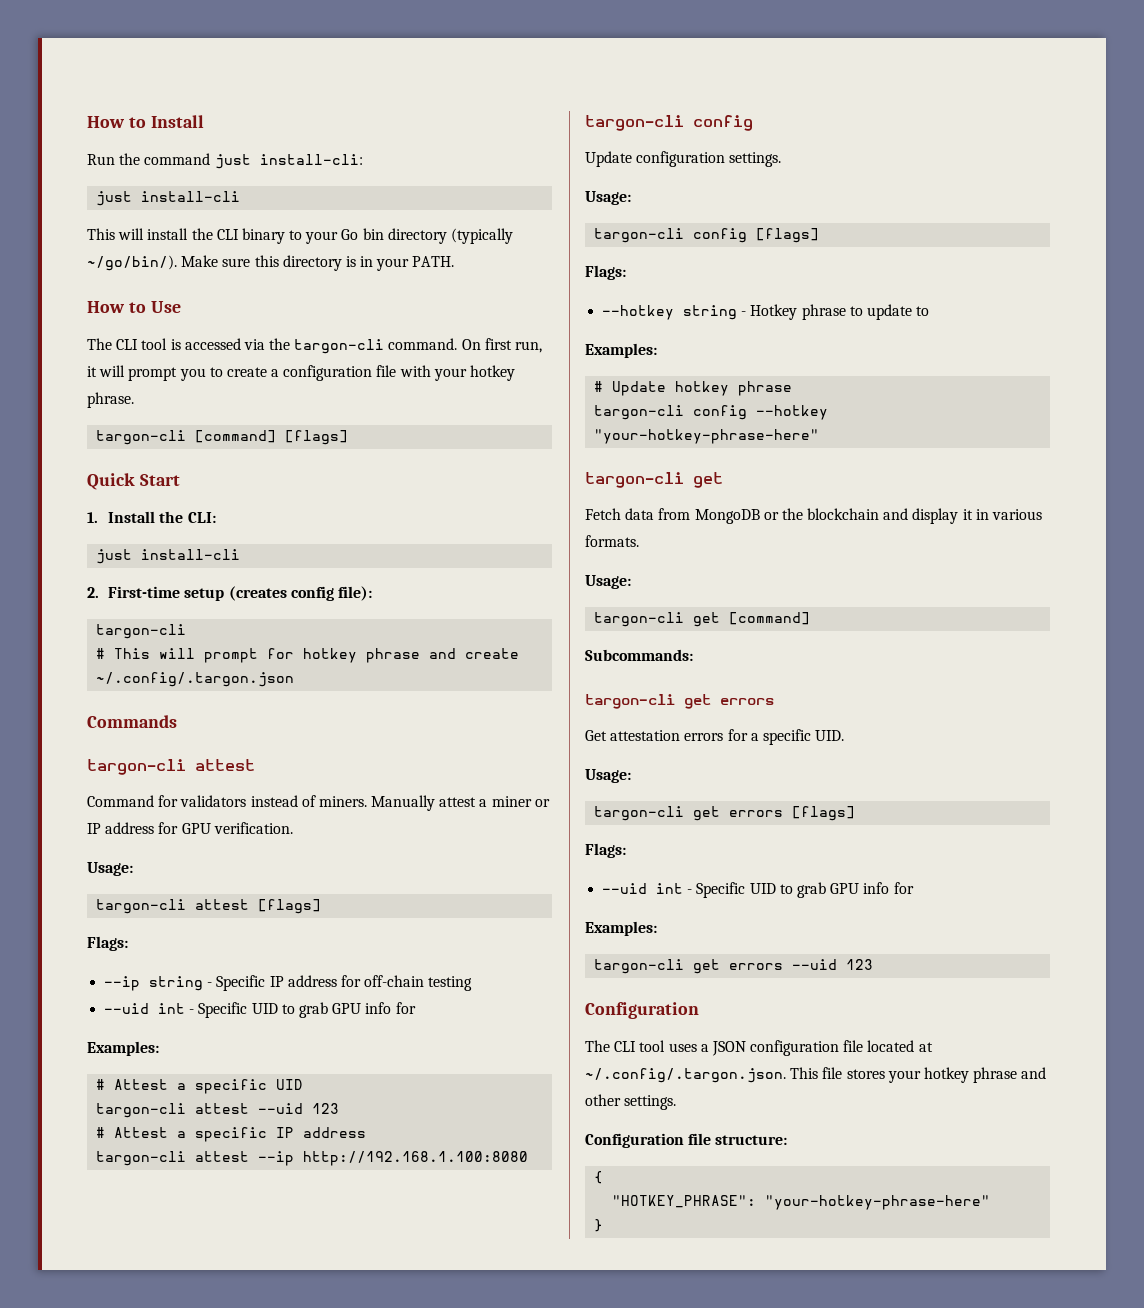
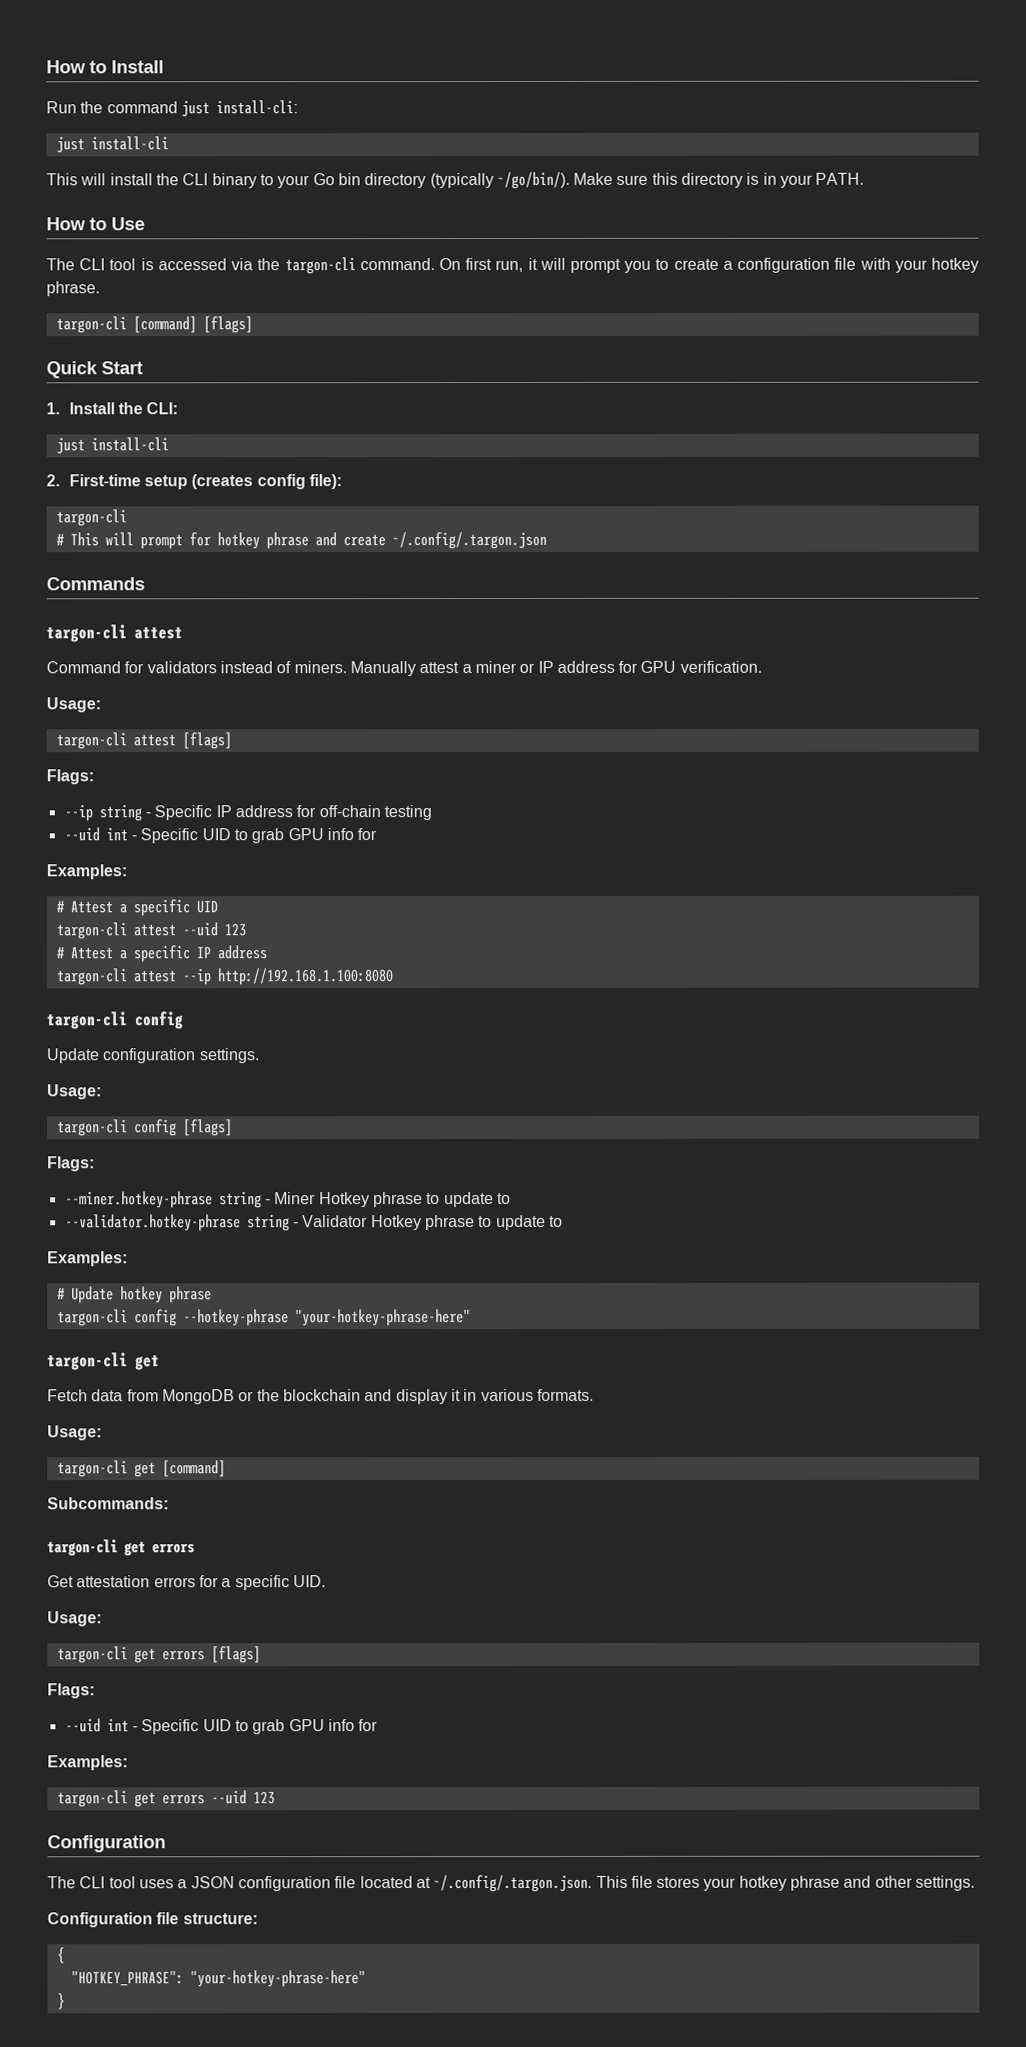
- --hotkey string - Hotkey phrase to update to
+ --miner.hotkey-phrase string - Miner Hotkey phrase to update to
+ --validator.hotkey-phrase string - Validator Hotkey phrase to update to
- targon-cli config --hotkey "your-hotkey-phrase-here"
+ targon-cli config --hotkey-phrase "your-hotkey-phrase-here"

